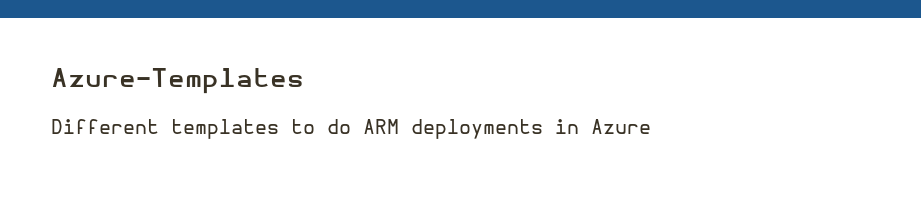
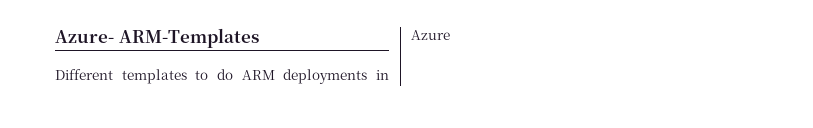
- Azure-Templates
+ Azure- ARM-Templates

